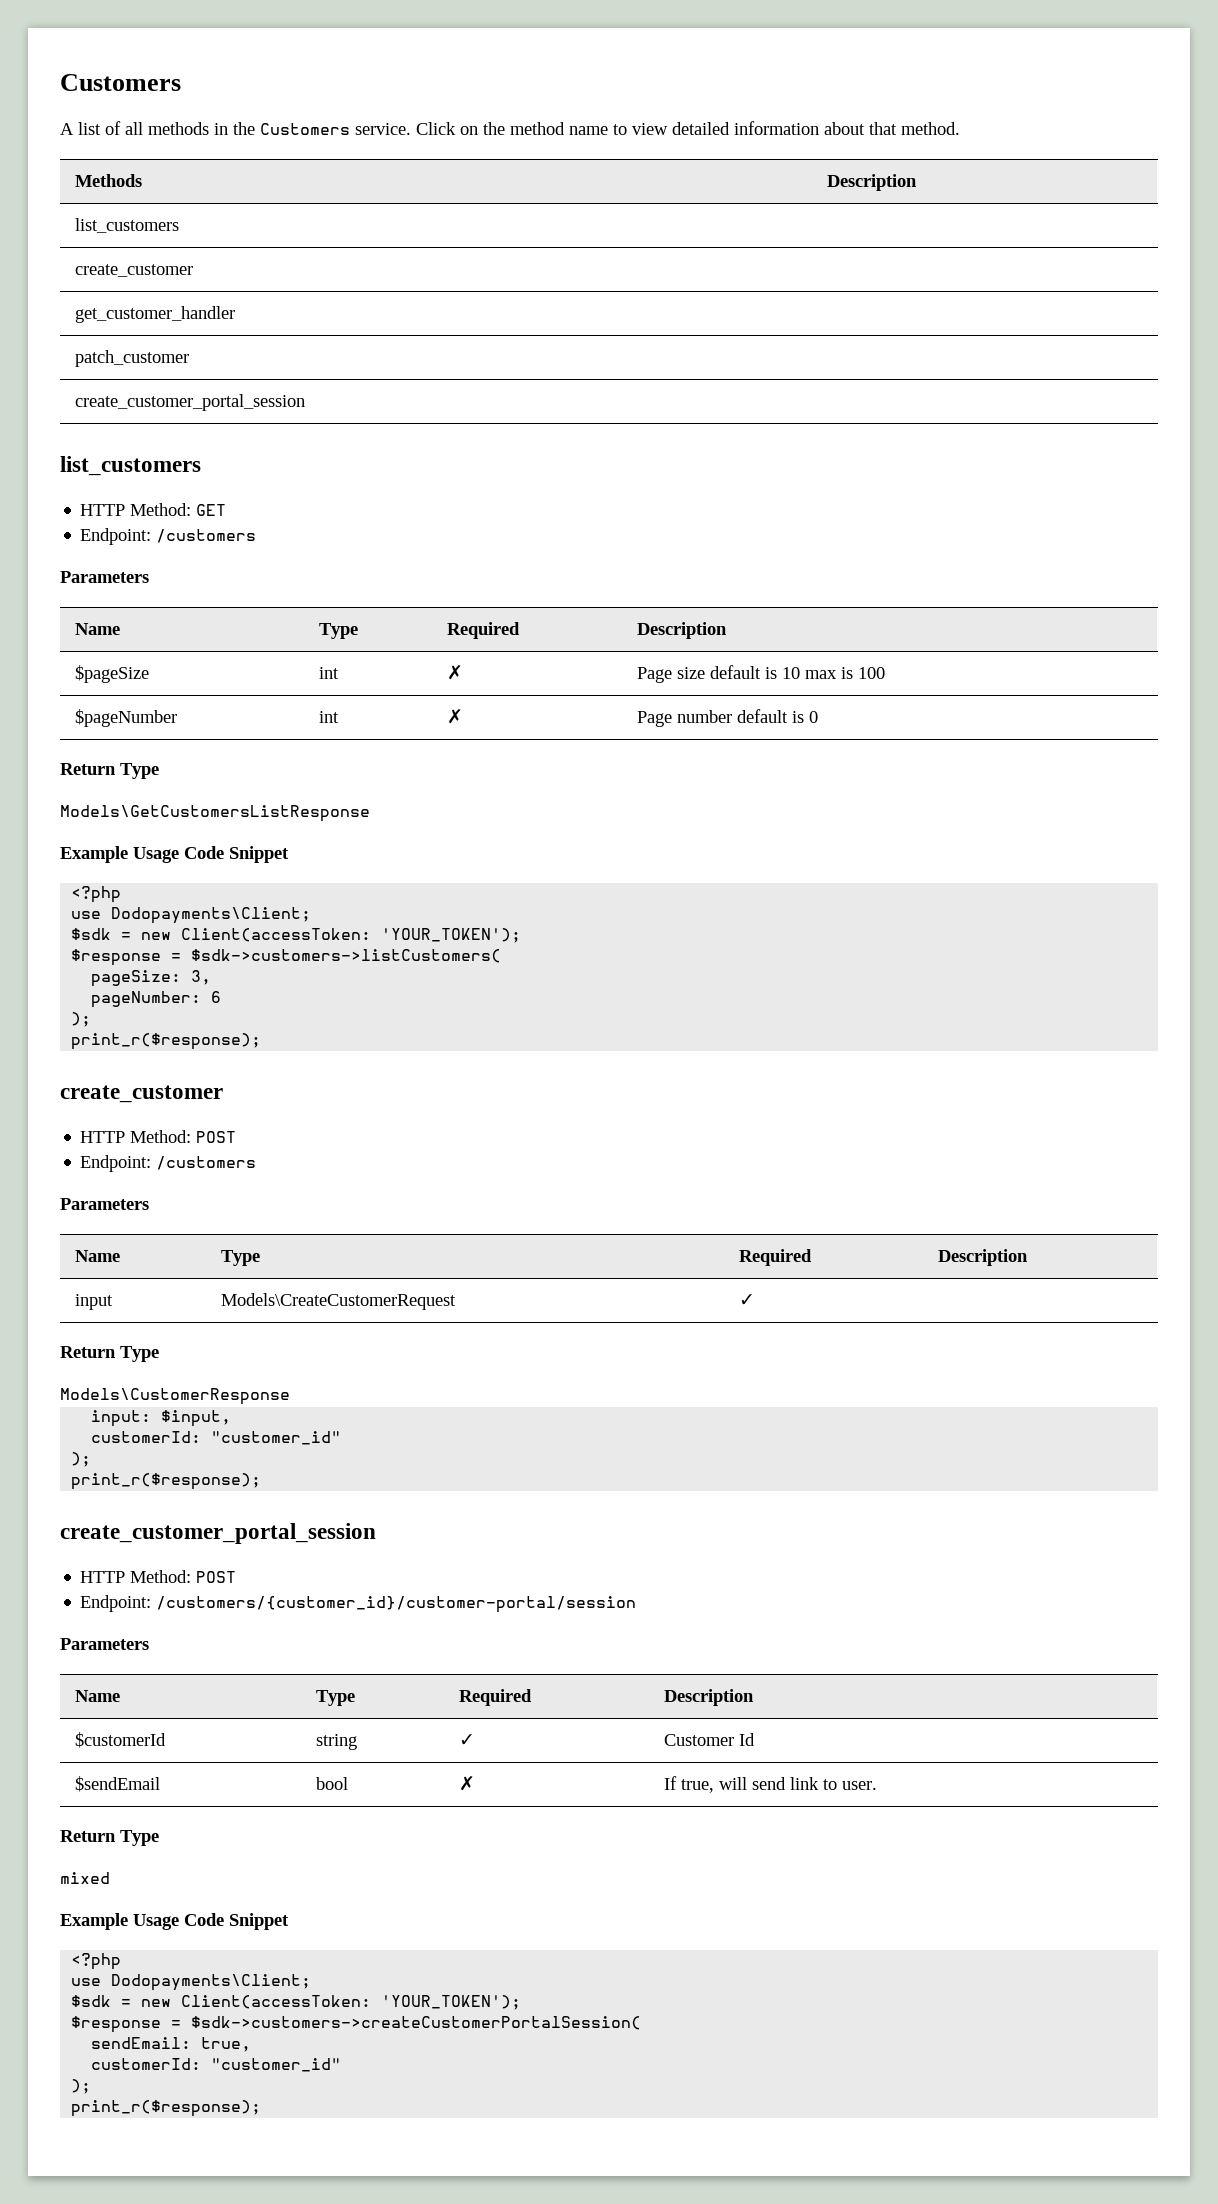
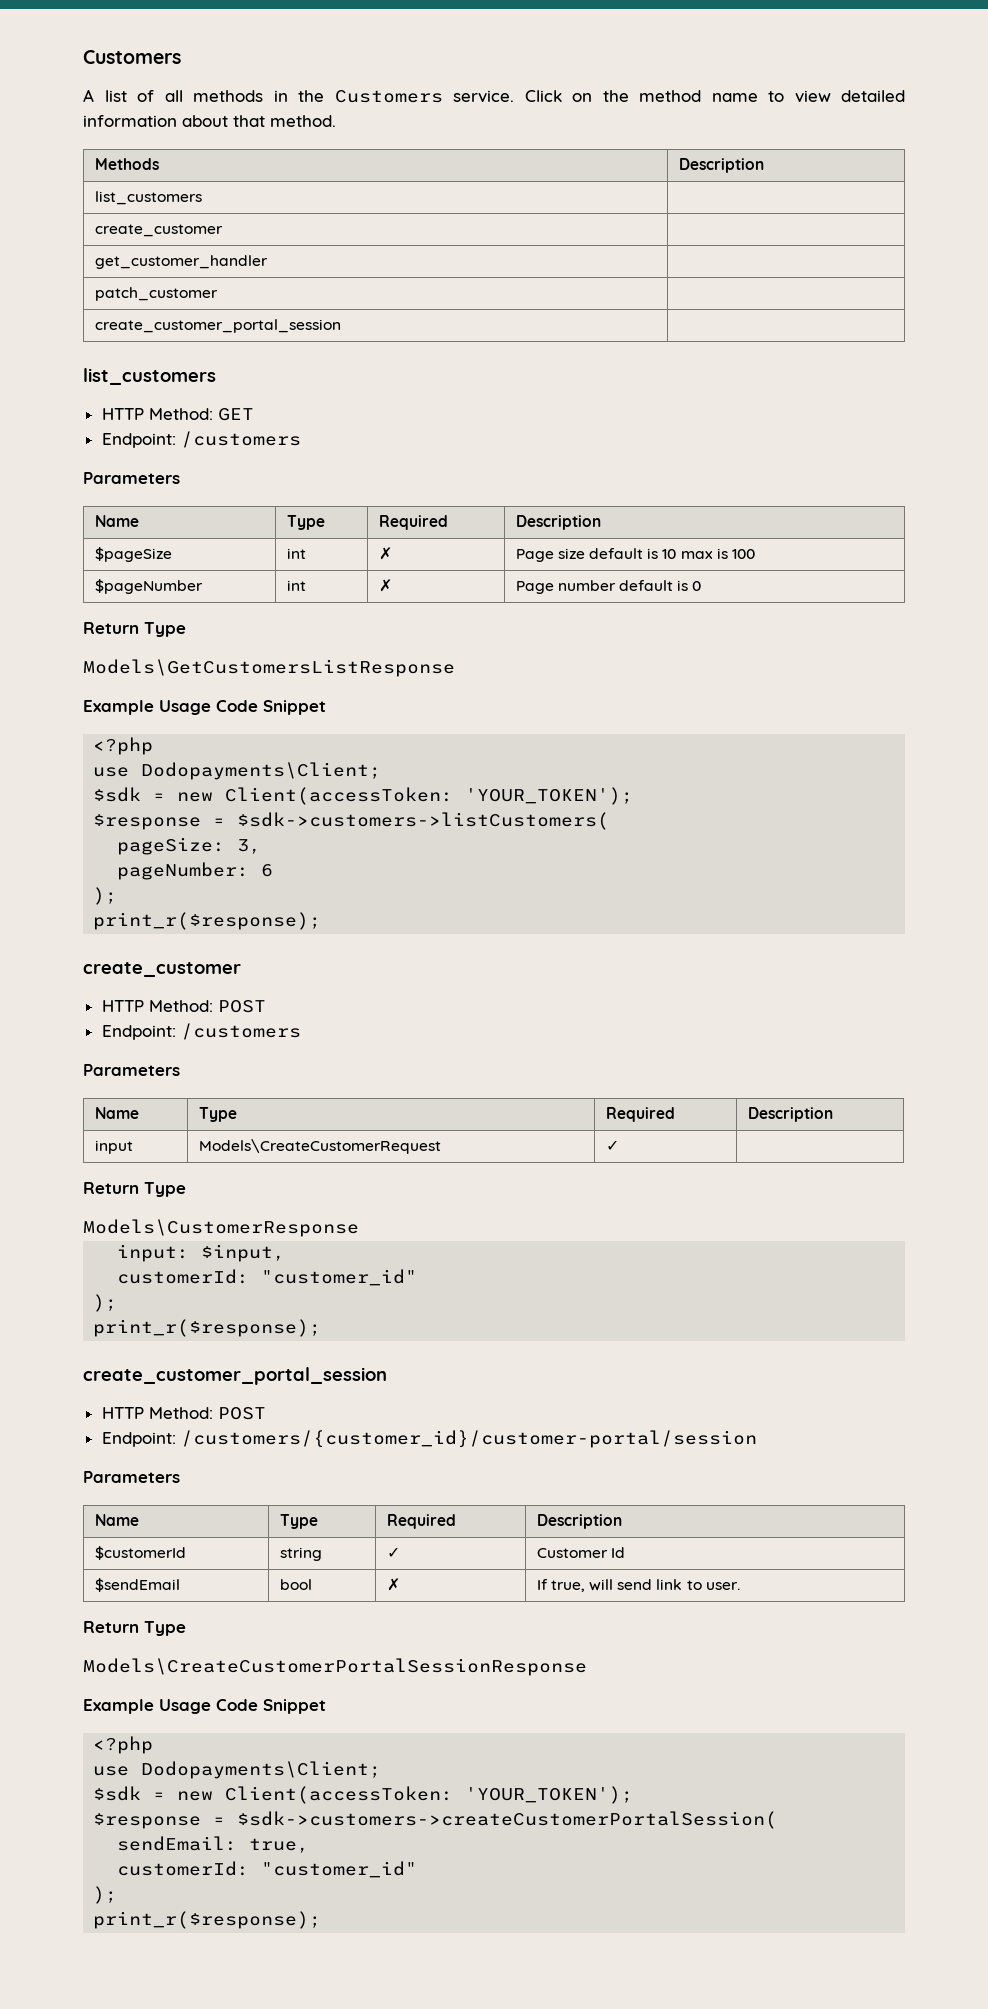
- mixed
+ Models\CreateCustomerPortalSessionResponse

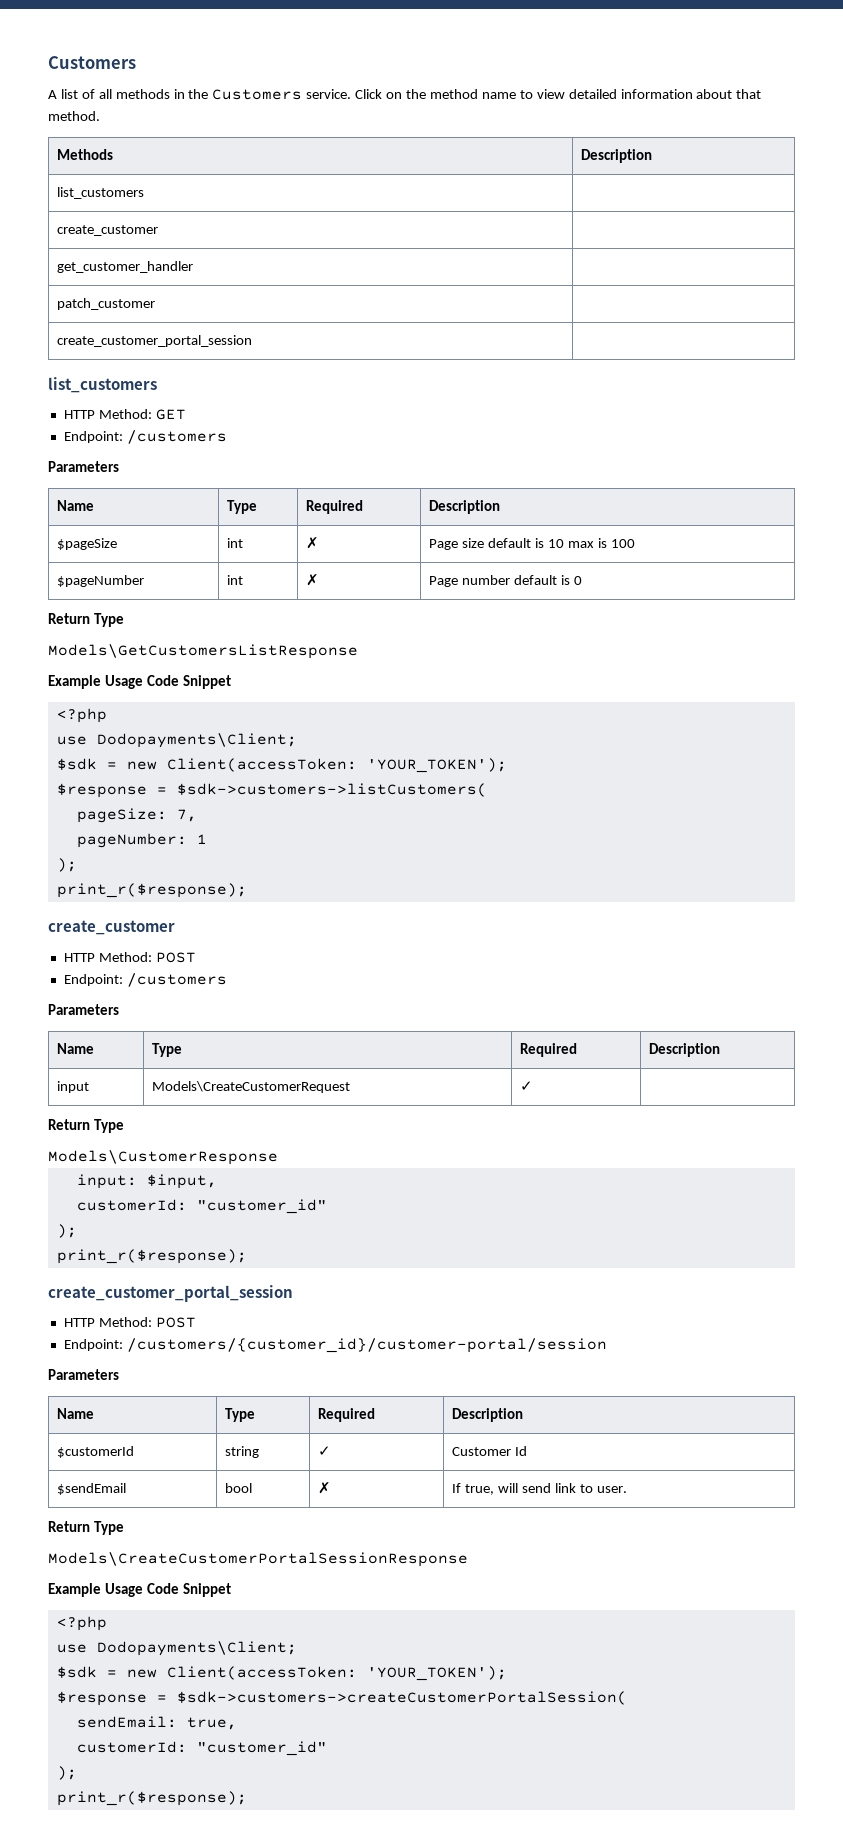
- pageSize: 3,
+ pageSize: 7,
- pageNumber: 6
+ pageNumber: 1

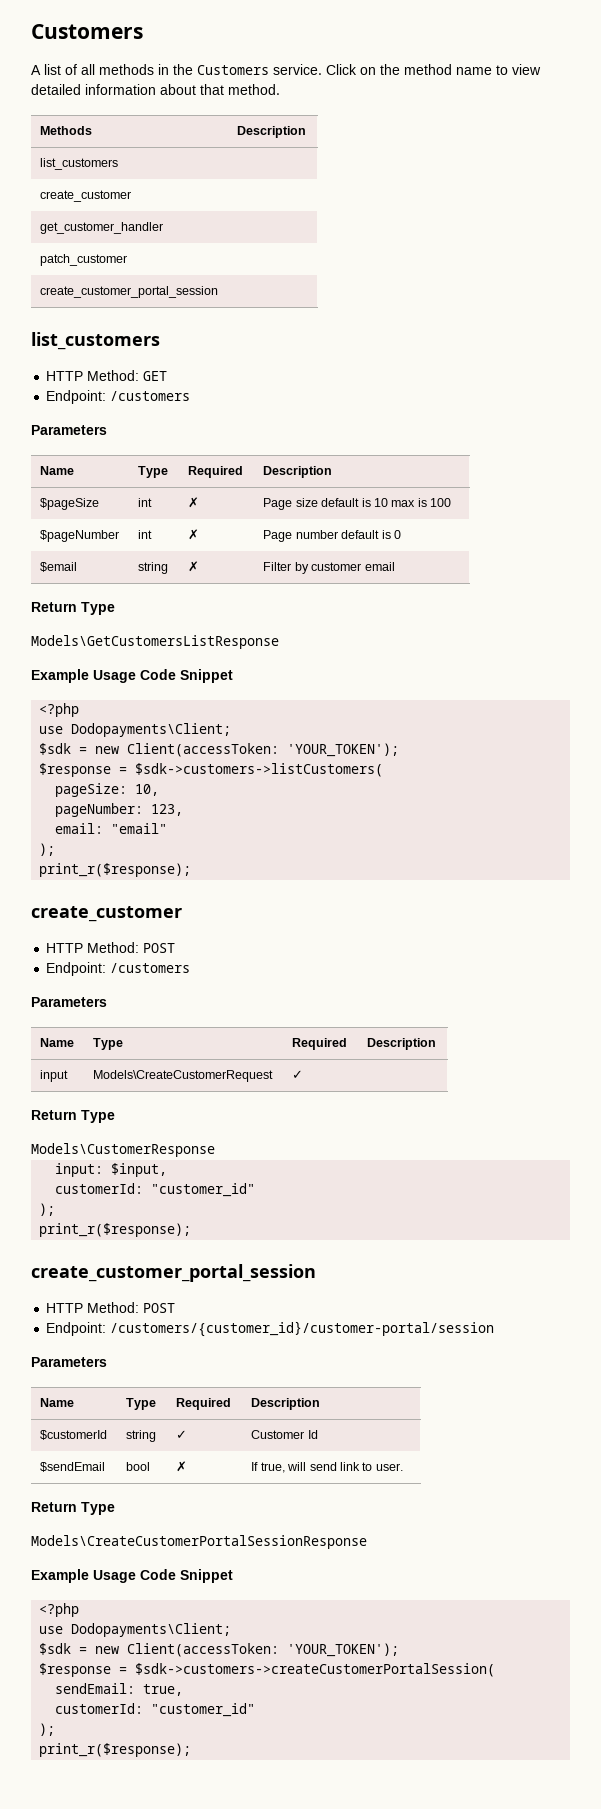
+ $email | string | ✗ | Filter by customer email
- pageSize: 7,
+ pageSize: 10,
- pageNumber: 1
+ pageNumber: 123,
+ email: "email"

